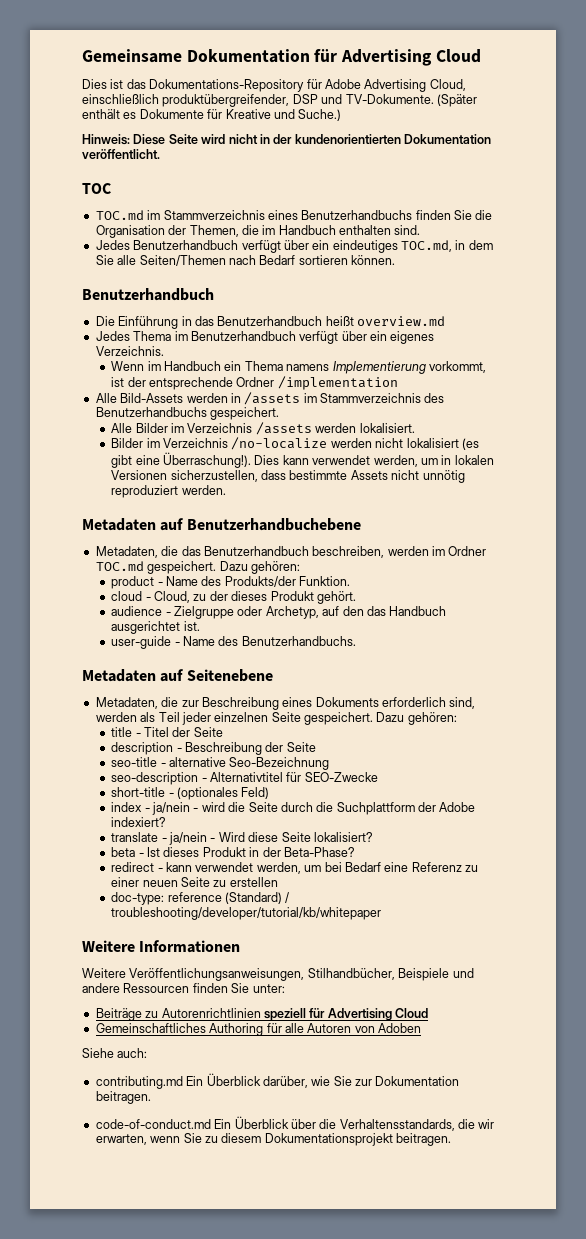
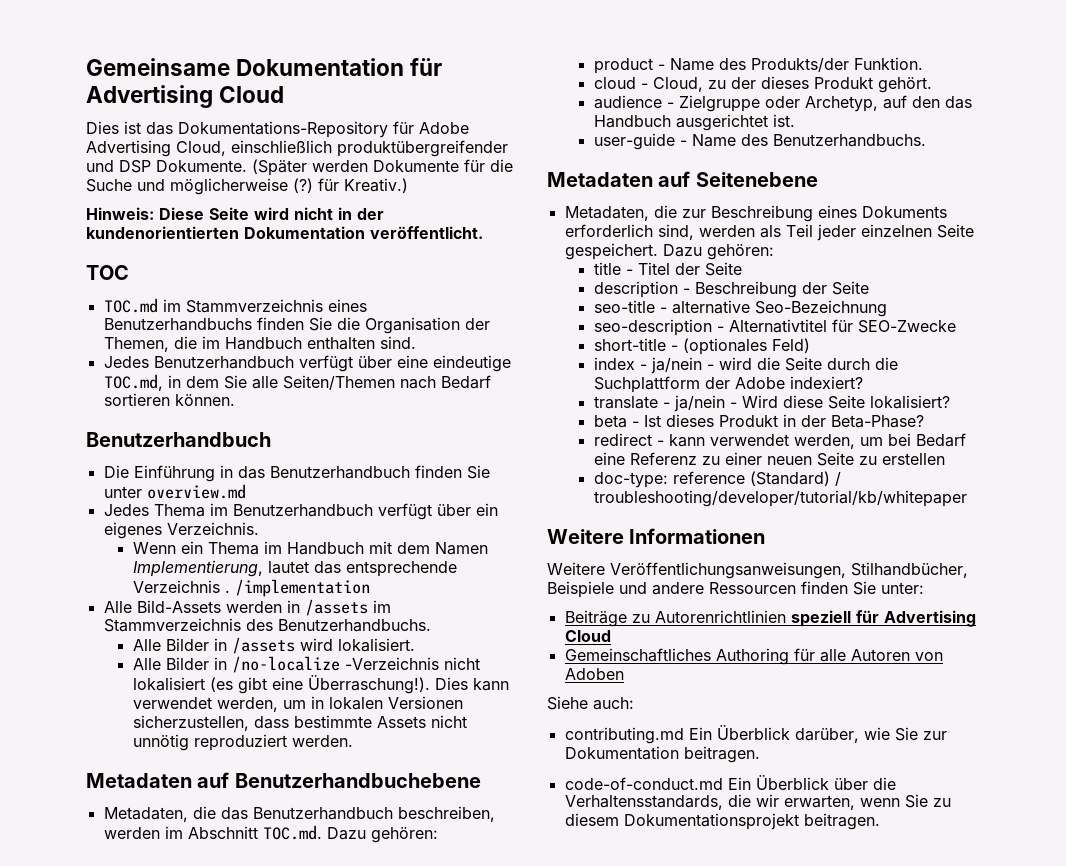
- Dies ist das Dokumentations-Repository für Adobe Advertising Cloud, einschließlich produktübergreifender, DSP und TV-Dokumente. (Später enthält es Dokumente für Kreative und Suche.)
+ Dies ist das Dokumentations-Repository für Adobe Advertising Cloud, einschließlich produktübergreifender und DSP Dokumente. (Später werden Dokumente für die Suche und möglicherweise (?) für Kreativ.)
- Jedes Benutzerhandbuch verfügt über ein eindeutiges TOC.md, in dem Sie alle Seiten/Themen nach Bedarf sortieren können.
+ Jedes Benutzerhandbuch verfügt über eine eindeutige TOC.md, in dem Sie alle Seiten/Themen nach Bedarf sortieren können.
- Die Einführung in das Benutzerhandbuch heißt overview.md
+ Die Einführung in das Benutzerhandbuch finden Sie unter overview.md
- Wenn im Handbuch ein Thema namens Implementierung vorkommt, ist der entsprechende Ordner /implementation
+ Wenn ein Thema im Handbuch mit dem Namen Implementierung, lautet das entsprechende Verzeichnis . /implementation
- Alle Bild-Assets werden in /assets im Stammverzeichnis des Benutzerhandbuchs gespeichert.
- Alle Bilder im Verzeichnis /assets werden lokalisiert.
- Bilder im Verzeichnis /no-localize werden nicht lokalisiert (es gibt eine Überraschung!).
+ Alle Bild-Assets werden in /assets im Stammverzeichnis des Benutzerhandbuchs.
+ Alle Bilder in /assets wird lokalisiert.
+ Alle Bilder in /no-localize -Verzeichnis nicht lokalisiert (es gibt eine Überraschung!).
- Metadaten, die das Benutzerhandbuch beschreiben, werden im Ordner TOC.md gespeichert. Dazu gehören:
+ Metadaten, die das Benutzerhandbuch beschreiben, werden im Abschnitt TOC.md. Dazu gehören:

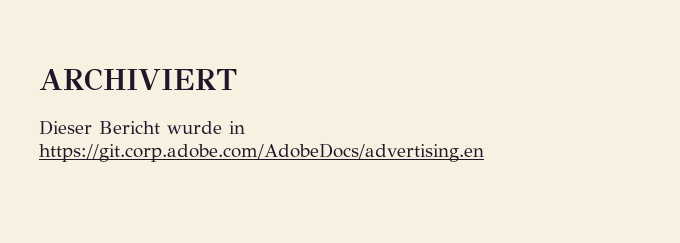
- Gemeinsame Dokumentation für Advertising Cloud
- Dies ist das Dokumentations-Repository für Adobe Advertising Cloud, einschließlich produktübergreifender und DSP Dokumente. (Später werden Dokumente für die Suche und möglicherweise (?) für Kreativ.)
- Hinweis: Diese Seite wird nicht in der kundenorientierten Dokumentation veröffentlicht.
- TOC
- TOC.md im Stammverzeichnis eines Benutzerhandbuchs finden Sie die Organisation der Themen, die im Handbuch enthalten sind.
- Jedes Benutzerhandbuch verfügt über eine eindeutige TOC.md, in dem Sie alle Seiten/Themen nach Bedarf sortieren können.
- Benutzerhandbuch
- Die Einführung in das Benutzerhandbuch finden Sie unter overview.md
- Jedes Thema im Benutzerhandbuch verfügt über ein eigenes Verzeichnis.
- Wenn ein Thema im Handbuch mit dem Namen Implementierung, lautet das entsprechende Verzeichnis . /implementation
- Alle Bild-Assets werden in /assets im Stammverzeichnis des Benutzerhandbuchs.
- Alle Bilder in /assets wird lokalisiert.
- Alle Bilder in /no-localize -Verzeichnis nicht lokalisiert (es gibt eine Überraschung!). Dies kann verwendet werden, um in lokalen Versionen sicherzustellen, dass bestimmte Assets nicht unnötig reproduziert werden.
- Metadaten auf Benutzerhandbuchebene
- Metadaten, die das Benutzerhandbuch beschreiben, werden im Abschnitt TOC.md. Dazu gehören:
- product - Name des Produkts/der Funktion.
- cloud - Cloud, zu der dieses Produkt gehört.
- audience - Zielgruppe oder Archetyp, auf den das Handbuch ausgerichtet ist.
- user-guide - Name des Benutzerhandbuchs.
- Metadaten auf Seitenebene
- Metadaten, die zur Beschreibung eines Dokuments erforderlich sind, werden als Teil jeder einzelnen Seite gespeichert. Dazu gehören:
- title - Titel der Seite
- description - Beschreibung der Seite
- seo-title - alternative Seo-Bezeichnung
- seo-description - Alternativtitel für SEO-Zwecke
- short-title - (optionales Feld)
- index - ja/nein - wird die Seite durch die Suchplattform der Adobe indexiert?
- translate - ja/nein - Wird diese Seite lokalisiert?
- beta - Ist dieses Produkt in der Beta-Phase?
- redirect - kann verwendet werden, um bei Bedarf eine Referenz zu einer neuen Seite zu erstellen
- doc-type: reference (Standard) / troubleshooting/developer/tutorial/kb/whitepaper
- Weitere Informationen
- Weitere Veröffentlichungsanweisungen, Stilhandbücher, Beispiele und andere Ressourcen finden Sie unter:
- Beiträge zu Autorenrichtlinien speziell für Advertising Cloud
- Gemeinschaftliches Authoring für alle Autoren von Adoben
- Siehe auch:
- contributing.md Ein Überblick darüber, wie Sie zur Dokumentation beitragen.
- code-of-conduct.md Ein Überblick über die Verhaltensstandards, die wir erwarten, wenn Sie zu diesem Dokumentationsprojekt beitragen.
+ ARCHIVIERT
+ Dieser Bericht wurde in https://git.corp.adobe.com/AdobeDocs/advertising.en

